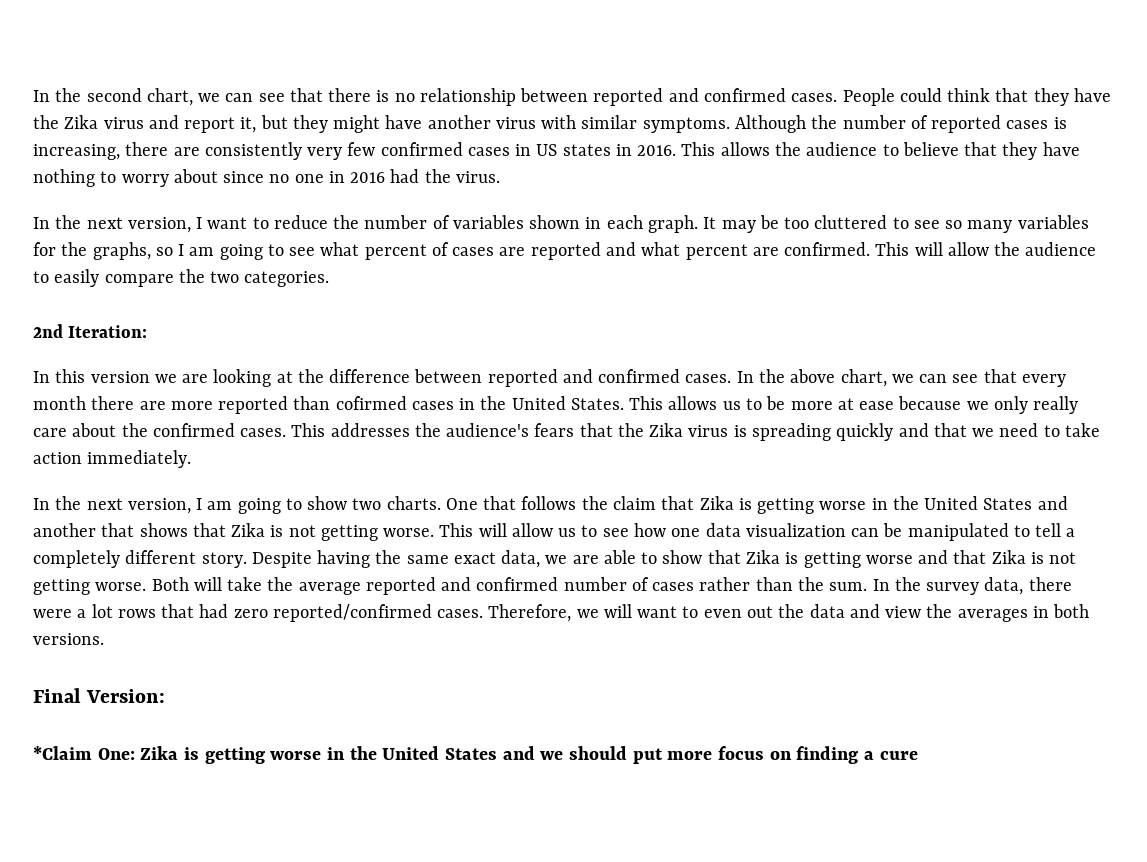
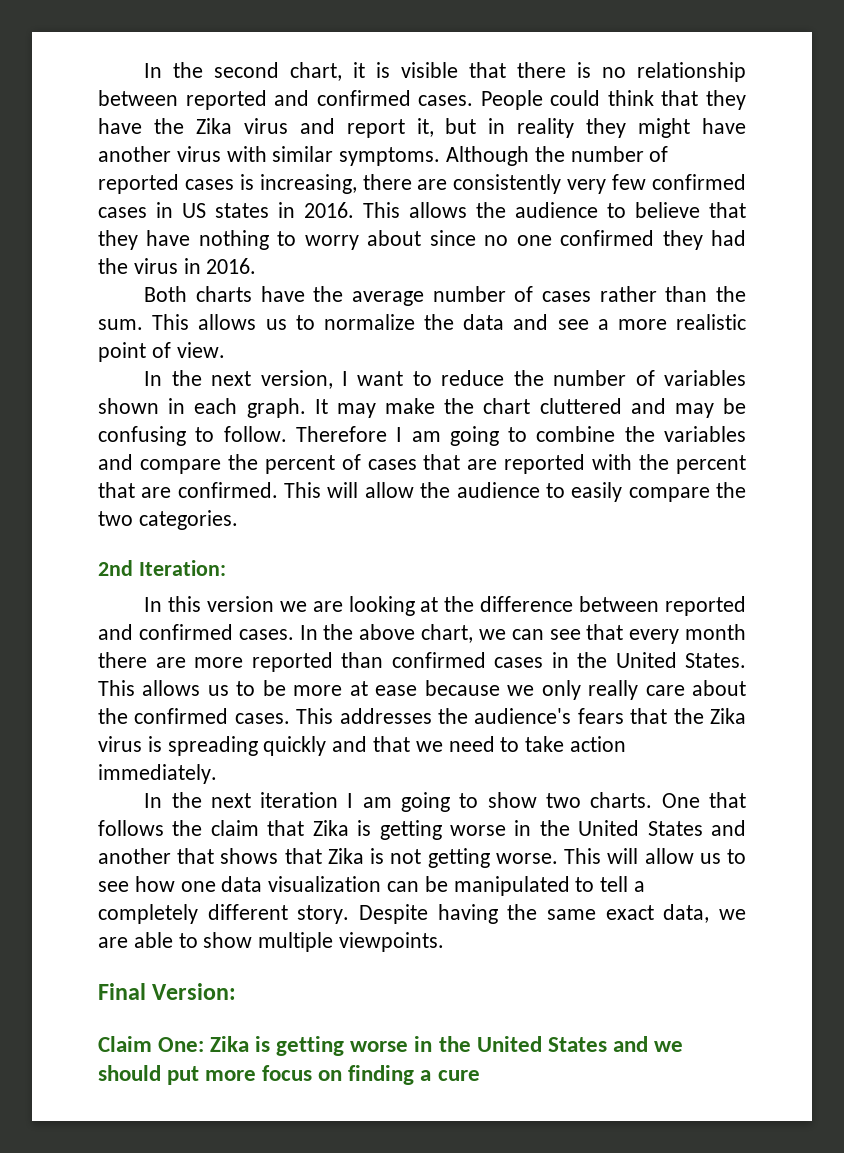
- In the second chart, we can see that there is no relationship between reported and confirmed cases.
+ In the second chart, it is visible that there is no relationship between reported and confirmed cases.
- People could think that they have the Zika virus and report it, but they might have another virus with similar symptoms.
+ People could think that they have the Zika virus and report it, but in reality they might have another virus with similar symptoms.
- This allows the audience to believe that they have nothing to worry about since no one in 2016 had the virus.
+ This allows the audience to believe that they have nothing to worry about since no one confirmed they had the virus in 2016.
+ Both charts have the average number of cases rather than the sum. This allows us to normalize the data and see a more realistic point of view.
- It may be too cluttered to see so many variables for the graphs, so I am going to see what percent of cases are reported and what percent are confirmed.
+ It may make the chart cluttered and may be confusing to follow. Therefore I am going to combine the variables and compare the percent of cases that are reported with the percent that are confirmed.
- In the above chart, we can see that every month there are more reported than cofirmed cases in the United States.
+ In the above chart, we can see that every month there are more reported than confirmed cases in the United States.
- In the next version, I am going to show two charts.
+ In the next iteration I am going to show two charts.
- Despite having the same exact data, we are able to show that Zika is getting worse and that Zika is not getting worse. Both will take the average reported and confirmed number of cases rather than the sum. In the survey data, there were a lot rows that had zero reported/confirmed cases. Therefore, we will want to even out the data and view the averages in both versions.
+ Despite having the same exact data, we are able to show multiple viewpoints.
- *Claim One: Zika is getting worse in the United States and we should put more focus on finding a cure
+ Claim One: Zika is getting worse in the United States and we should put more focus on finding a cure

